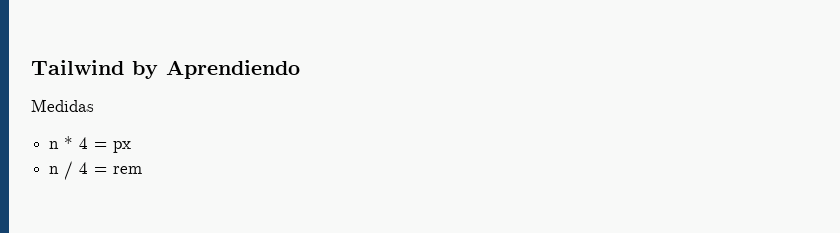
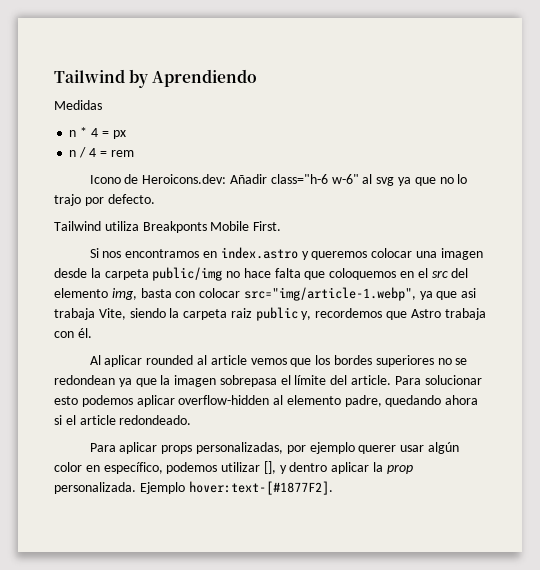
+ Icono de Heroicons.dev: Añadir class="h-6 w-6" al svg ya que no lo trajo por defecto.
+ Tailwind utiliza Breakponts Mobile First.
+ Si nos encontramos en index.astro y queremos colocar una imagen desde la carpeta public/img no hace falta que coloquemos en el src del elemento img, basta con colocar src="img/article-1.webp", ya que asi trabaja Vite, siendo la carpeta raiz public y, recordemos que Astro trabaja con él.
+ Al aplicar rounded al article vemos que los bordes superiores no se redondean ya que la imagen sobrepasa el límite del article. Para solucionar esto podemos aplicar overflow-hidden al elemento padre, quedando ahora si el article redondeado.
+ Para aplicar props personalizadas, por ejemplo querer usar algún color en específico, podemos utilizar [], y dentro aplicar la prop personalizada. Ejemplo hover:text-[#1877F2].

